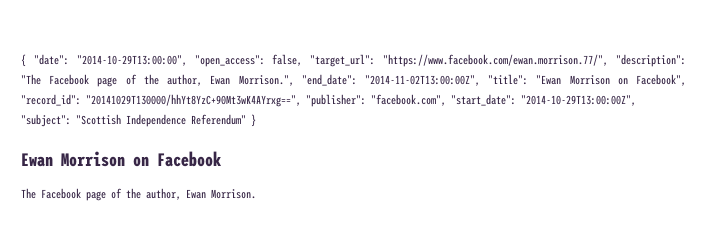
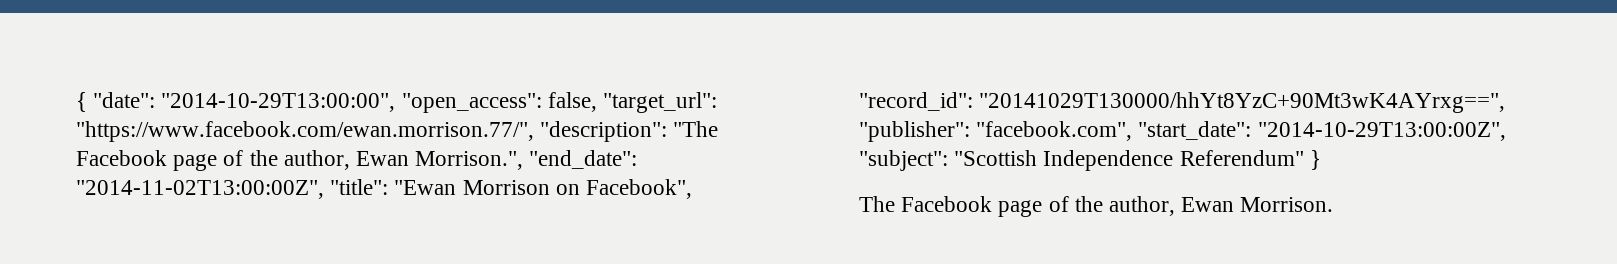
- Ewan Morrison on Facebook

